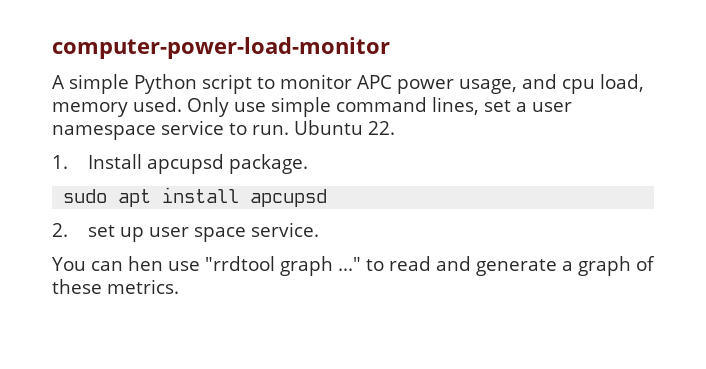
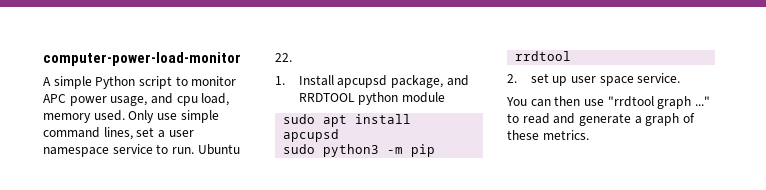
- 1. Install apcupsd package.
+ 1. Install apcupsd package, and RRDTOOL python module
+ sudo python3 -m pip rrdtool
- You can hen use "rrdtool graph ..." to read and generate a graph of these metrics.
+ You can then use "rrdtool graph ..." to read and generate a graph of these metrics.

